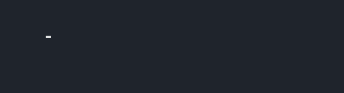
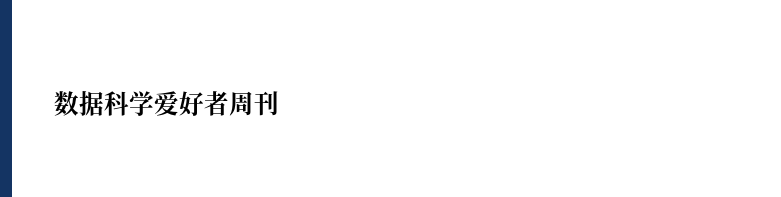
- -
+ 数据科学爱好者周刊

